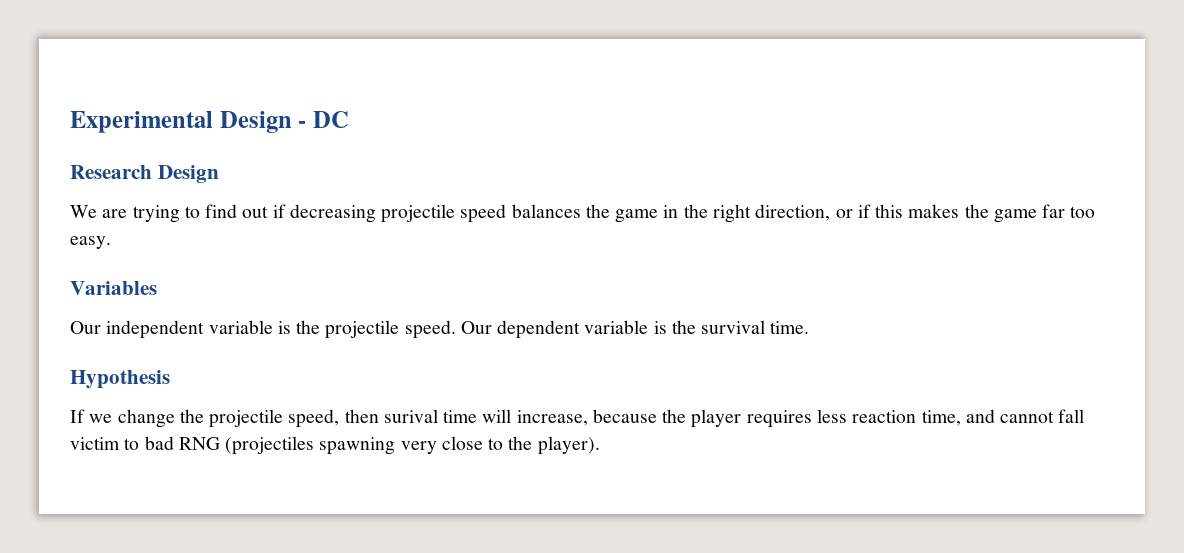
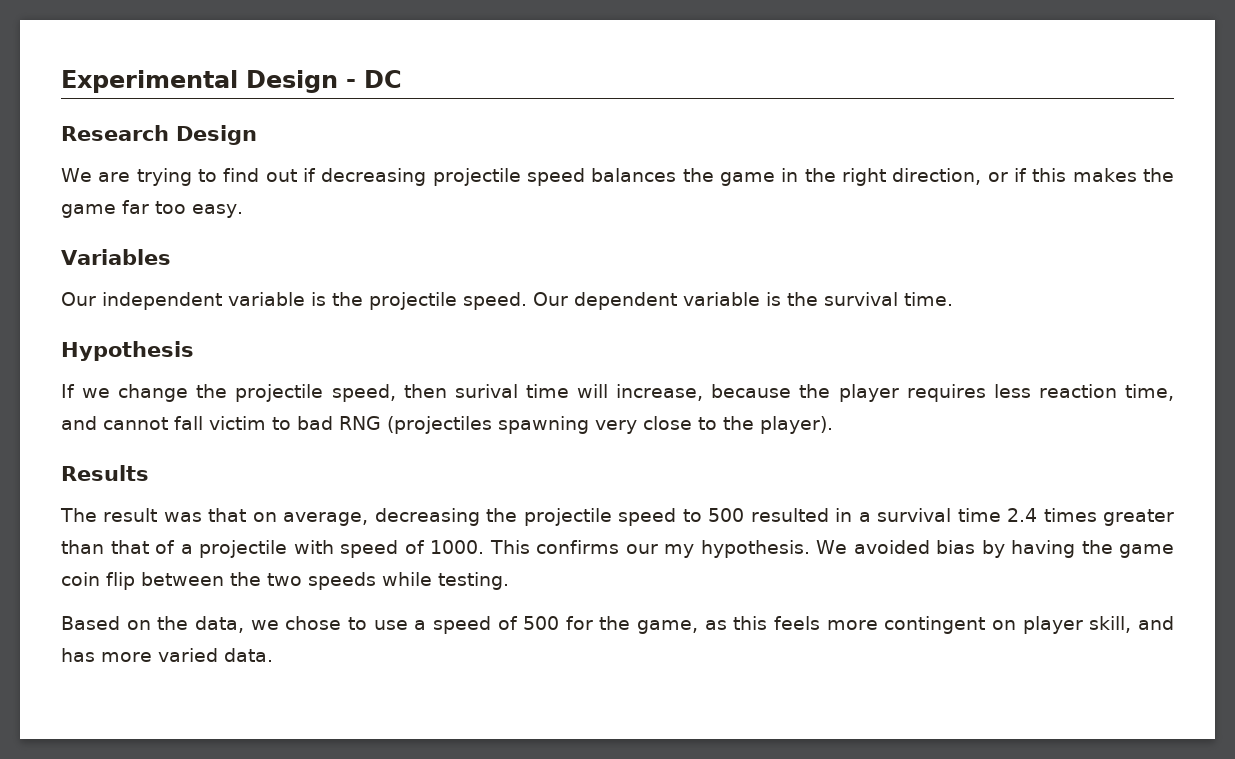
+ Results
+ The result was that on average, decreasing the projectile speed to 500 resulted in a survival time 2.4 times greater than that of a projectile with speed of 1000. This confirms our my hypothesis. We avoided bias by having the game coin flip between the two speeds while testing.
+ Based on the data, we chose to use a speed of 500 for the game, as this feels more contingent on player skill, and has more varied data.

